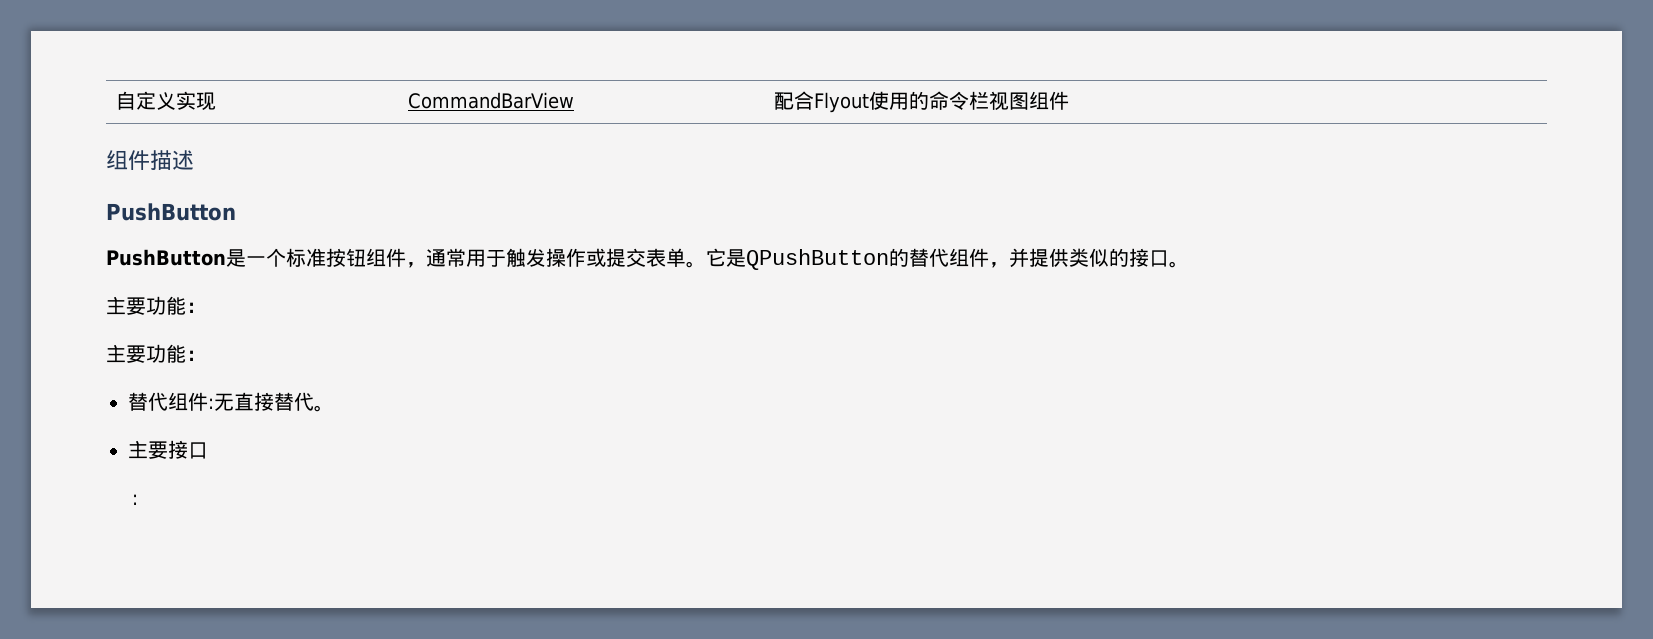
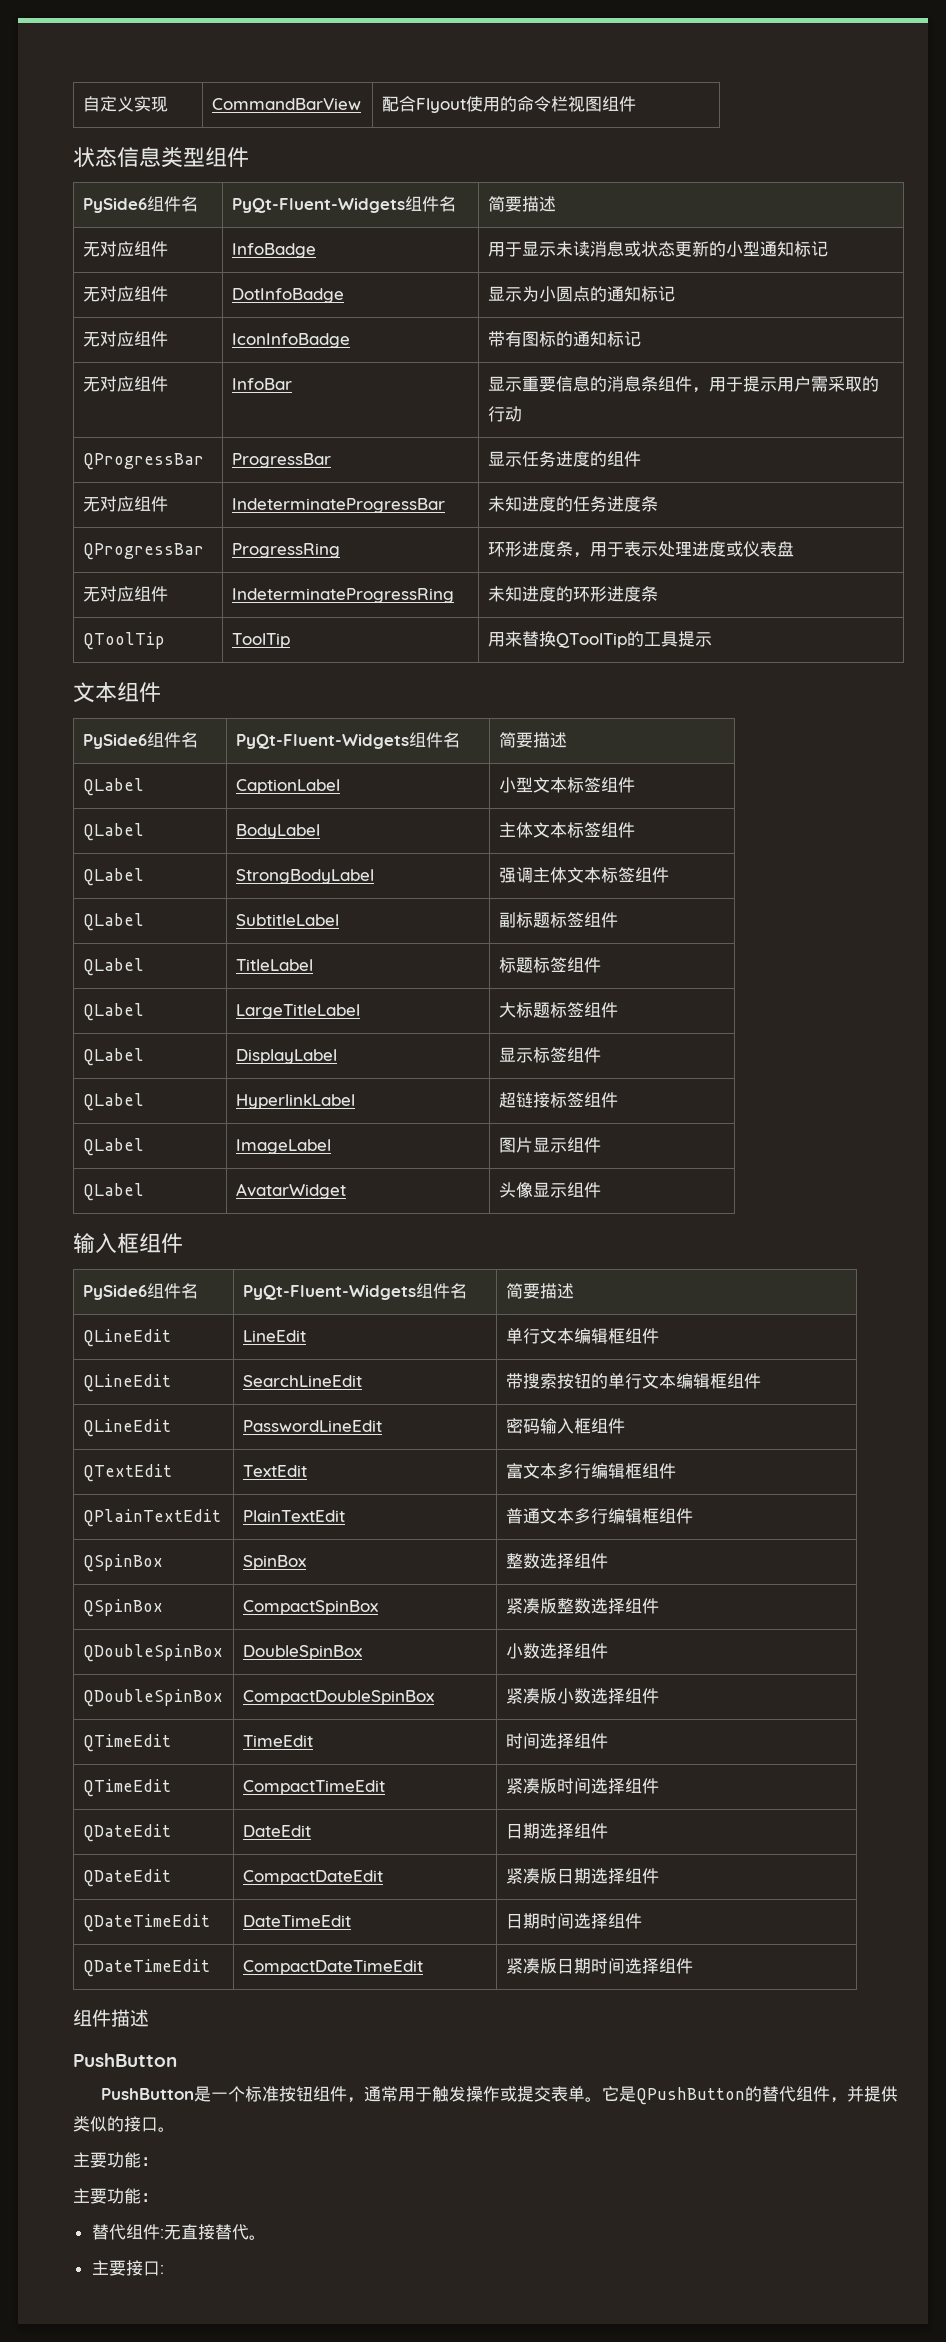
+ 状态信息类型组件
+ PySide6组件名 | PyQt-Fluent-Widgets组件名 | 简要描述
+ 无对应组件 | InfoBadge | 用于显示未读消息或状态更新的小型通知标记
+ 无对应组件 | DotInfoBadge | 显示为小圆点的通知标记
+ 无对应组件 | IconInfoBadge | 带有图标的通知标记
+ 无对应组件 | InfoBar | 显示重要信息的消息条组件，用于提示用户需采取的行动
+ QProgressBar | ProgressBar | 显示任务进度的组件
+ 无对应组件 | IndeterminateProgressBar | 未知进度的任务进度条
+ QProgressBar | ProgressRing | 环形进度条，用于表示处理进度或仪表盘
+ 无对应组件 | IndeterminateProgressRing | 未知进度的环形进度条
+ QToolTip | ToolTip | 用来替换QToolTip的工具提示
+ 文本组件
+ PySide6组件名 | PyQt-Fluent-Widgets组件名 | 简要描述
+ QLabel | CaptionLabel | 小型文本标签组件
+ QLabel | BodyLabel | 主体文本标签组件
+ QLabel | StrongBodyLabel | 强调主体文本标签组件
+ QLabel | SubtitleLabel | 副标题标签组件
+ QLabel | TitleLabel | 标题标签组件
+ QLabel | LargeTitleLabel | 大标题标签组件
+ QLabel | DisplayLabel | 显示标签组件
+ QLabel | HyperlinkLabel | 超链接标签组件
+ QLabel | ImageLabel | 图片显示组件
+ QLabel | AvatarWidget | 头像显示组件
+ 输入框组件
+ PySide6组件名 | PyQt-Fluent-Widgets组件名 | 简要描述
+ QLineEdit | LineEdit | 单行文本编辑框组件
+ QLineEdit | SearchLineEdit | 带搜索按钮的单行文本编辑框组件
+ QLineEdit | PasswordLineEdit | 密码输入框组件
+ QTextEdit | TextEdit | 富文本多行编辑框组件
+ QPlainTextEdit | PlainTextEdit | 普通文本多行编辑框组件
+ QSpinBox | SpinBox | 整数选择组件
+ QSpinBox | CompactSpinBox | 紧凑版整数选择组件
+ QDoubleSpinBox | DoubleSpinBox | 小数选择组件
+ QDoubleSpinBox | CompactDoubleSpinBox | 紧凑版小数选择组件
+ QTimeEdit | TimeEdit | 时间选择组件
+ QTimeEdit | CompactTimeEdit | 紧凑版时间选择组件
+ QDateEdit | DateEdit | 日期选择组件
+ QDateEdit | CompactDateEdit | 紧凑版日期选择组件
+ QDateTimeEdit | DateTimeEdit | 日期时间选择组件
+ QDateTimeEdit | CompactDateTimeEdit | 紧凑版日期时间选择组件
- 主要接口
- :
+ 主要接口:

